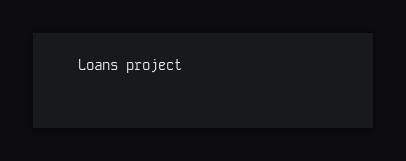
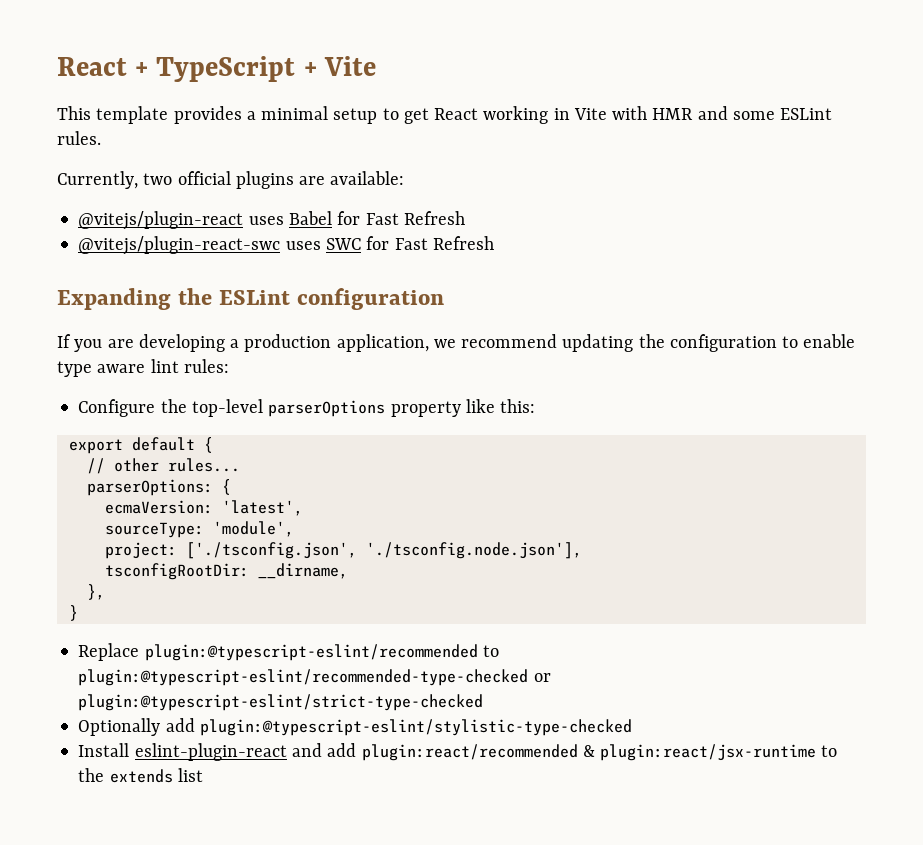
- Loans project
+ React + TypeScript + Vite
+ This template provides a minimal setup to get React working in Vite with HMR and some ESLint rules.
+ Currently, two official plugins are available:
+ @vitejs/plugin-react uses Babel for Fast Refresh
+ @vitejs/plugin-react-swc uses SWC for Fast Refresh
+ Expanding the ESLint configuration
+ If you are developing a production application, we recommend updating the configuration to enable type aware lint rules:
+ Configure the top-level parserOptions property like this:
+ export default {
+ // other rules...
+ parserOptions: {
+ ecmaVersion: 'latest',
+ sourceType: 'module',
+ project: ['./tsconfig.json', './tsconfig.node.json'],
+ tsconfigRootDir: __dirname,
+ },
+ }
+ Replace plugin:@typescript-eslint/recommended to plugin:@typescript-eslint/recommended-type-checked or plugin:@typescript-eslint/strict-type-checked
+ Optionally add plugin:@typescript-eslint/stylistic-type-checked
+ Install eslint-plugin-react and add plugin:react/recommended & plugin:react/jsx-runtime to the extends list

